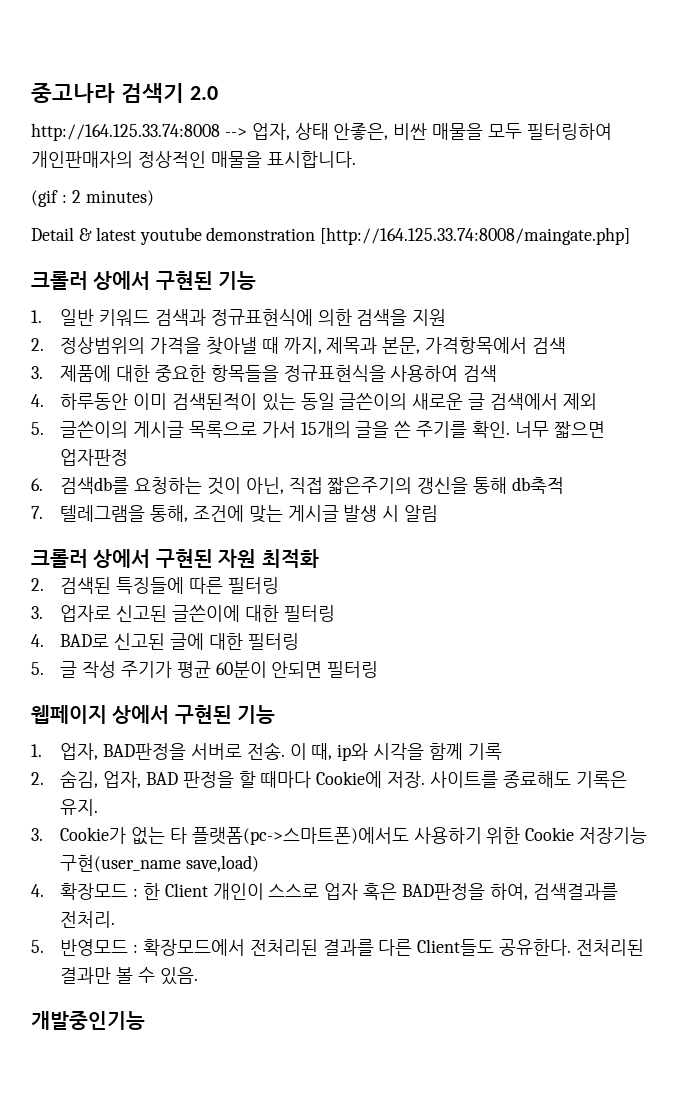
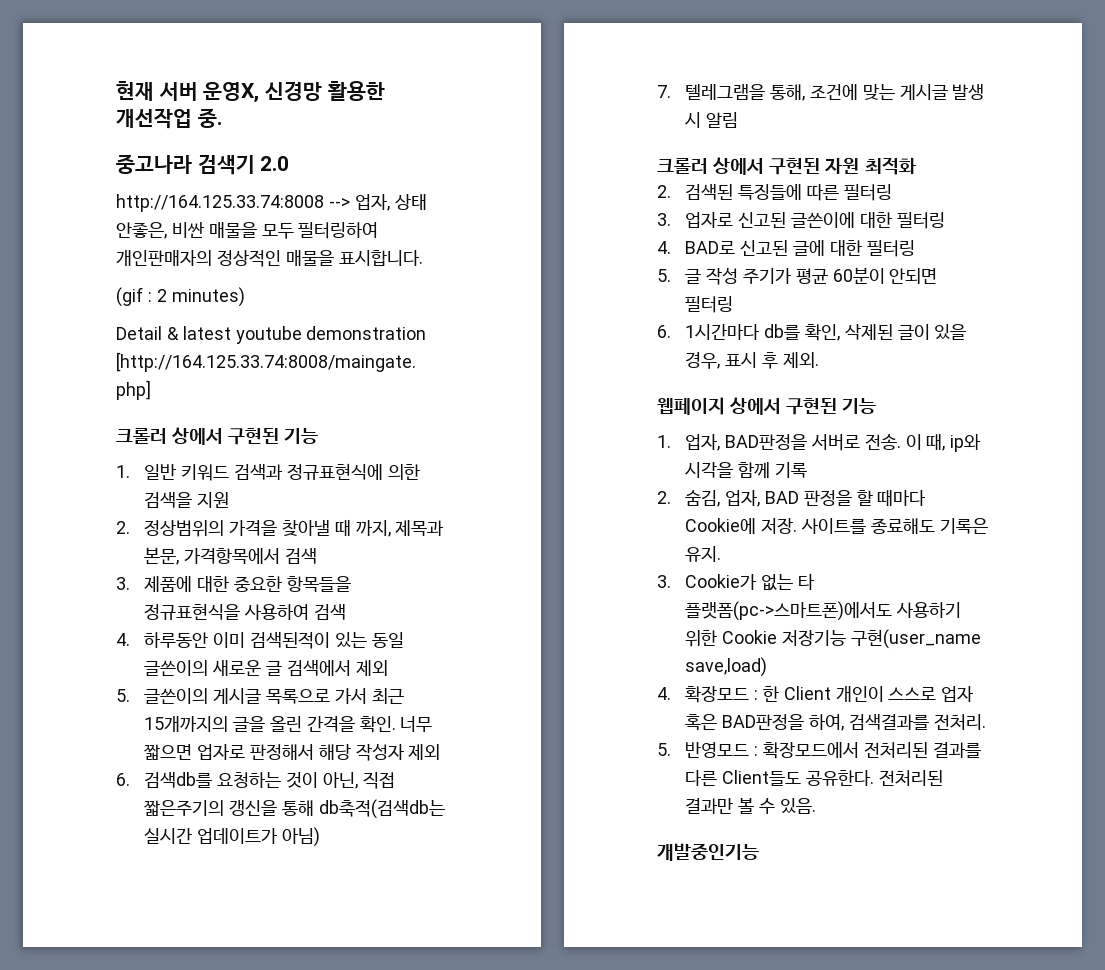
+ 현재 서버 운영X, 신경망 활용한 개선작업 중.
- 5. 글쓴이의 게시글 목록으로 가서 15개의 글을 쓴 주기를 확인. 너무 짧으면 업자판정
+ 5. 글쓴이의 게시글 목록으로 가서 최근 15개까지의 글을 올린 간격을 확인. 너무 짧으면 업자로 판정해서 해당 작성자 제외
- 6. 검색db를 요청하는 것이 아닌, 직접 짧은주기의 갱신을 통해 db축적
+ 6. 검색db를 요청하는 것이 아닌, 직접 짧은주기의 갱신을 통해 db축적(검색db는 실시간 업데이트가 아님)
+ 6. 1시간마다 db를 확인, 삭제된 글이 있을 경우, 표시 후 제외.

